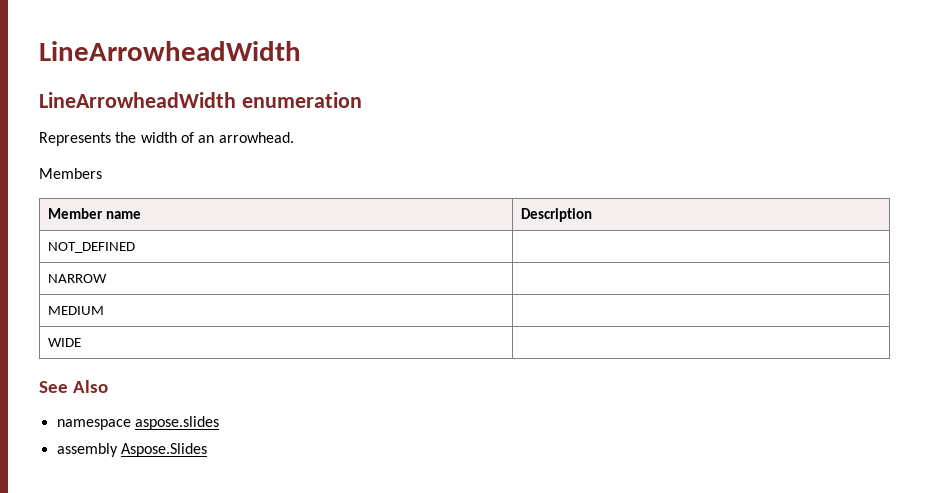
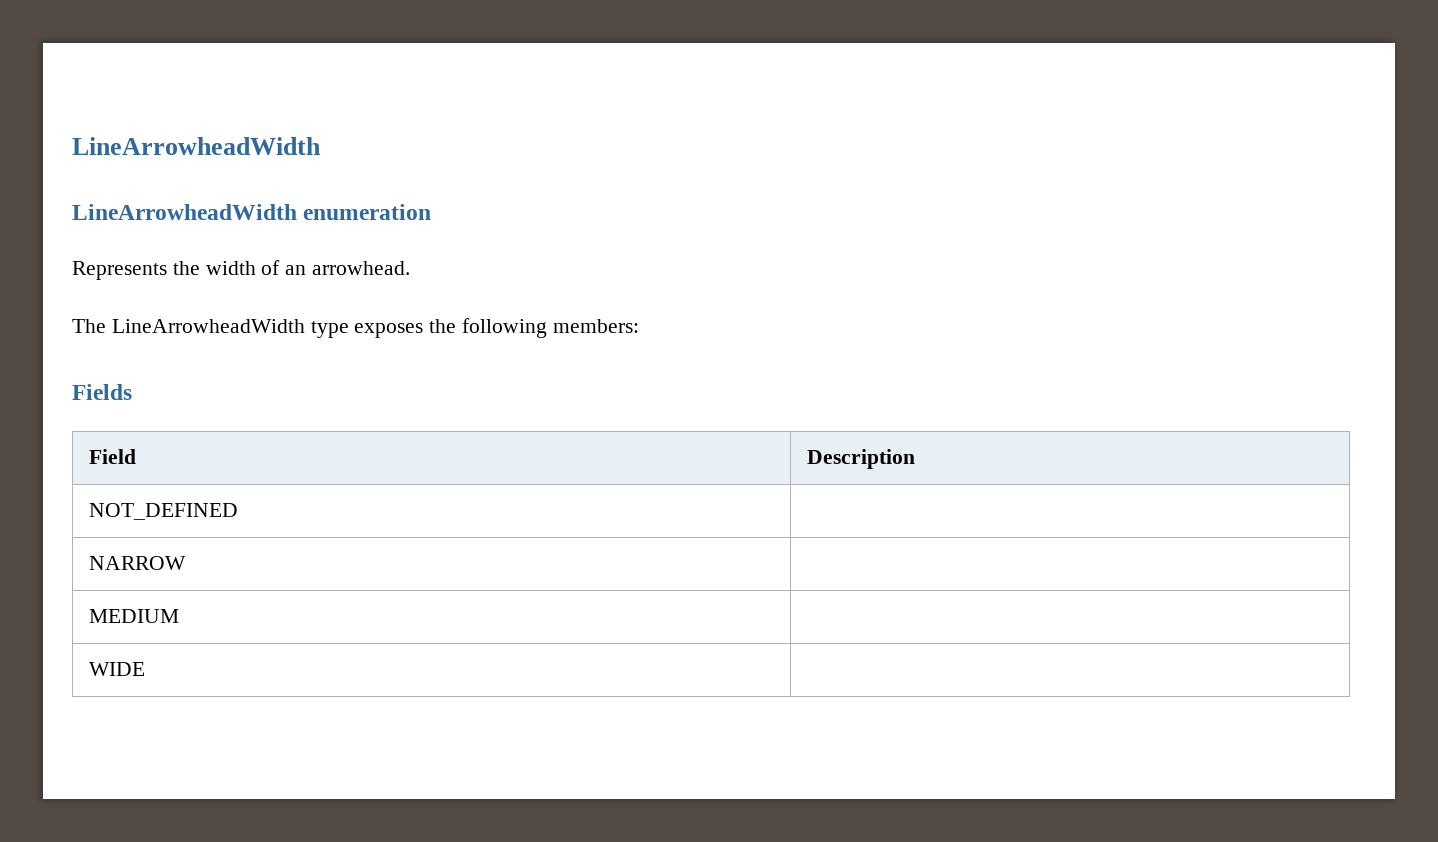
- Members
- Member name | Description
+ The LineArrowheadWidth type exposes the following members:
+ Fields
+ Field | Description
- See Also
- namespace aspose.slides
- assembly Aspose.Slides

